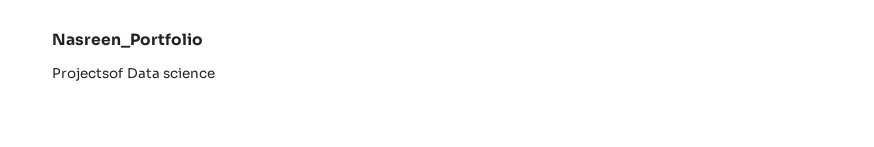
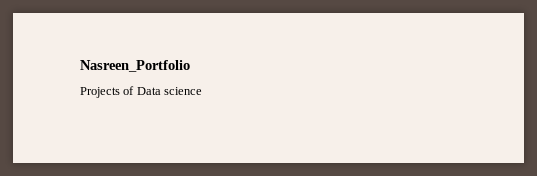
- Projectsof Data science
+ Projects of Data science

